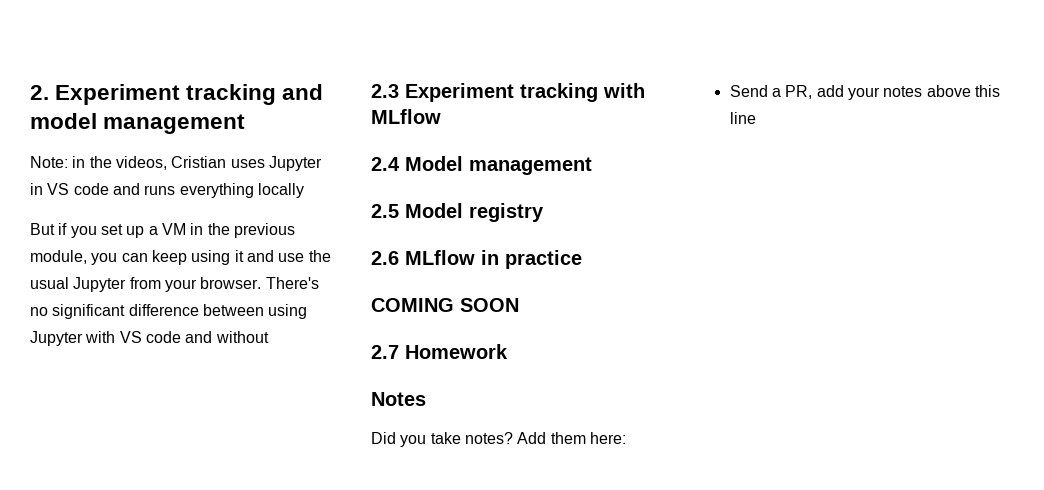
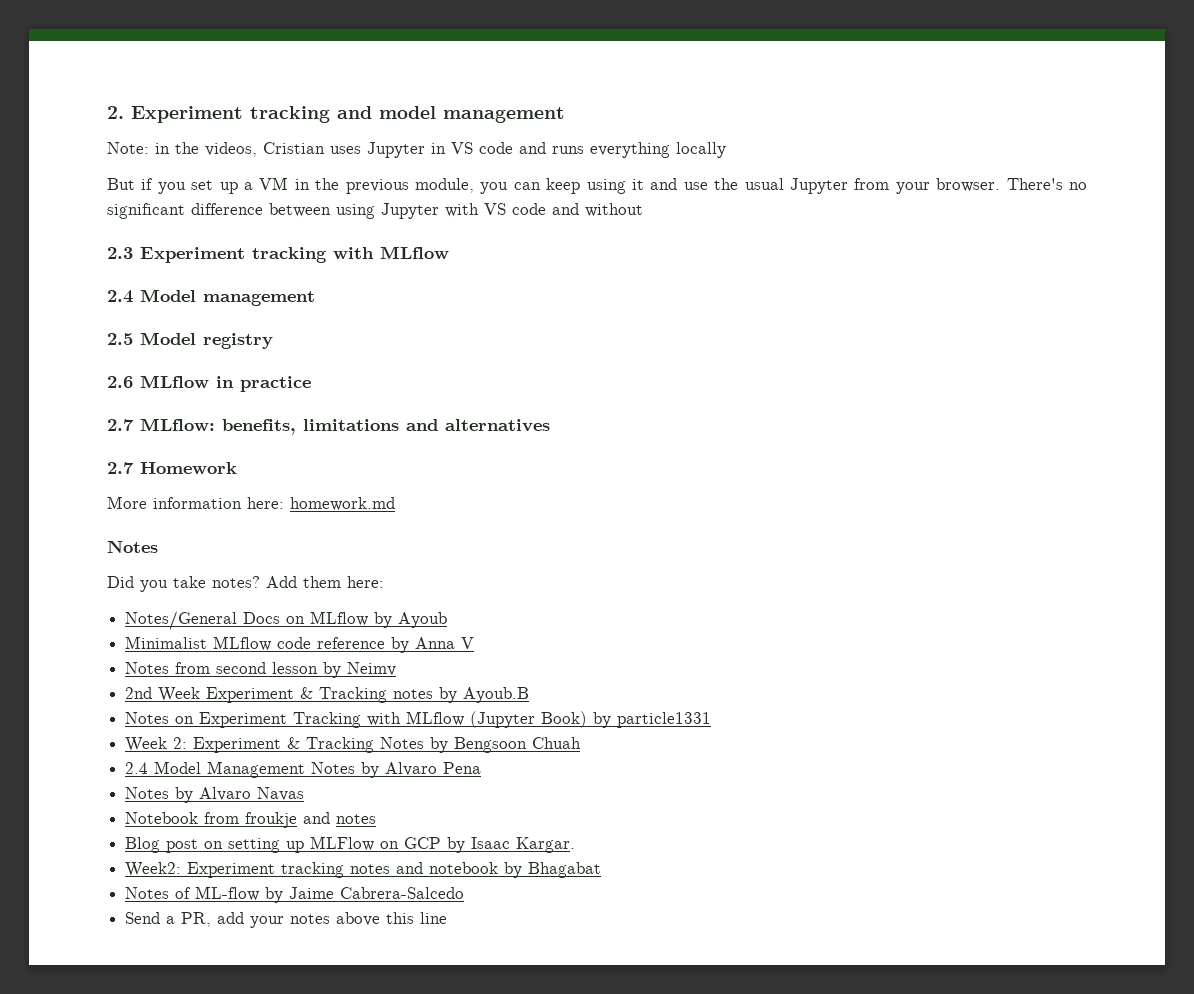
- COMING SOON
+ 2.7 MLflow: benefits, limitations and alternatives
  2.7 Homework
+ More information here: homework.md
+ Notes/General Docs on MLflow by Ayoub
+ Minimalist MLflow code reference by Anna V
+ Notes from second lesson by Neimv
+ 2nd Week Experiment & Tracking notes by Ayoub.B
+ Notes on Experiment Tracking with MLflow (Jupyter Book) by particle1331
+ Week 2: Experiment & Tracking Notes by Bengsoon Chuah
+ 2.4 Model Management Notes by Alvaro Pena
+ Notes by Alvaro Navas
+ Notebook from froukje and notes
+ Blog post on setting up MLFlow on GCP by Isaac Kargar.
+ Week2: Experiment tracking notes and notebook by Bhagabat
+ Notes of ML-flow by Jaime Cabrera-Salcedo

